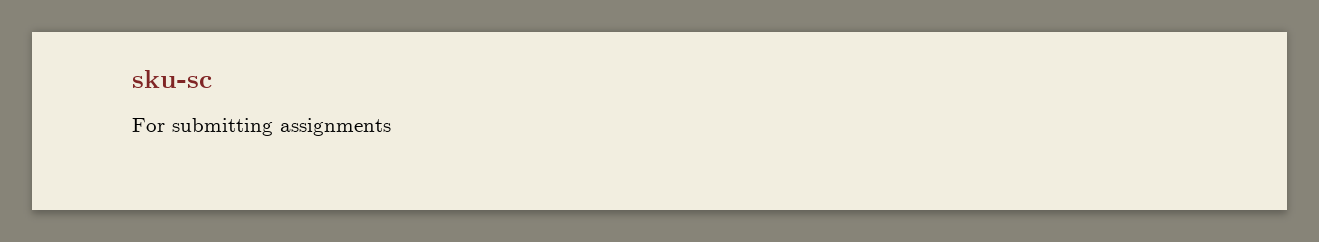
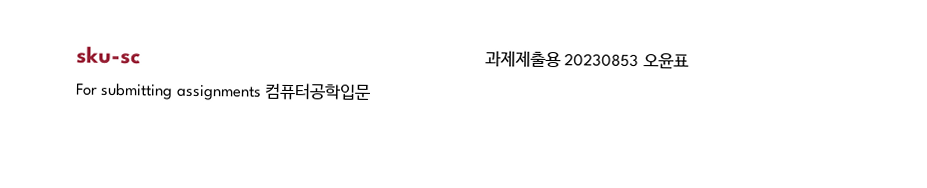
- For submitting assignments
+ For submitting assignments 컴퓨터공학입문 과제제출용 20230853 오윤표

